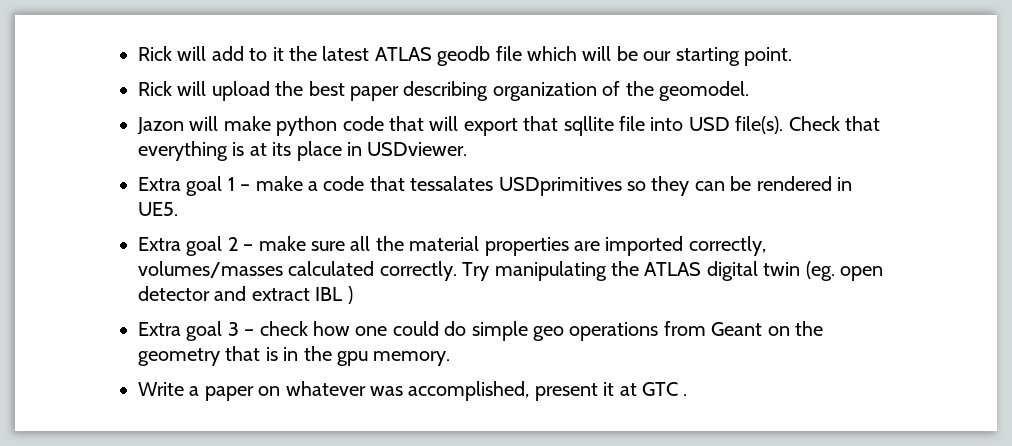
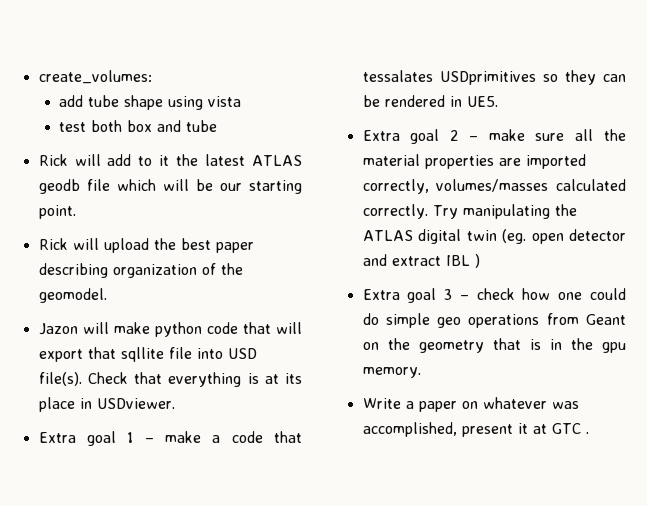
+ create_volumes:
+ add tube shape using vista
+ test both box and tube

